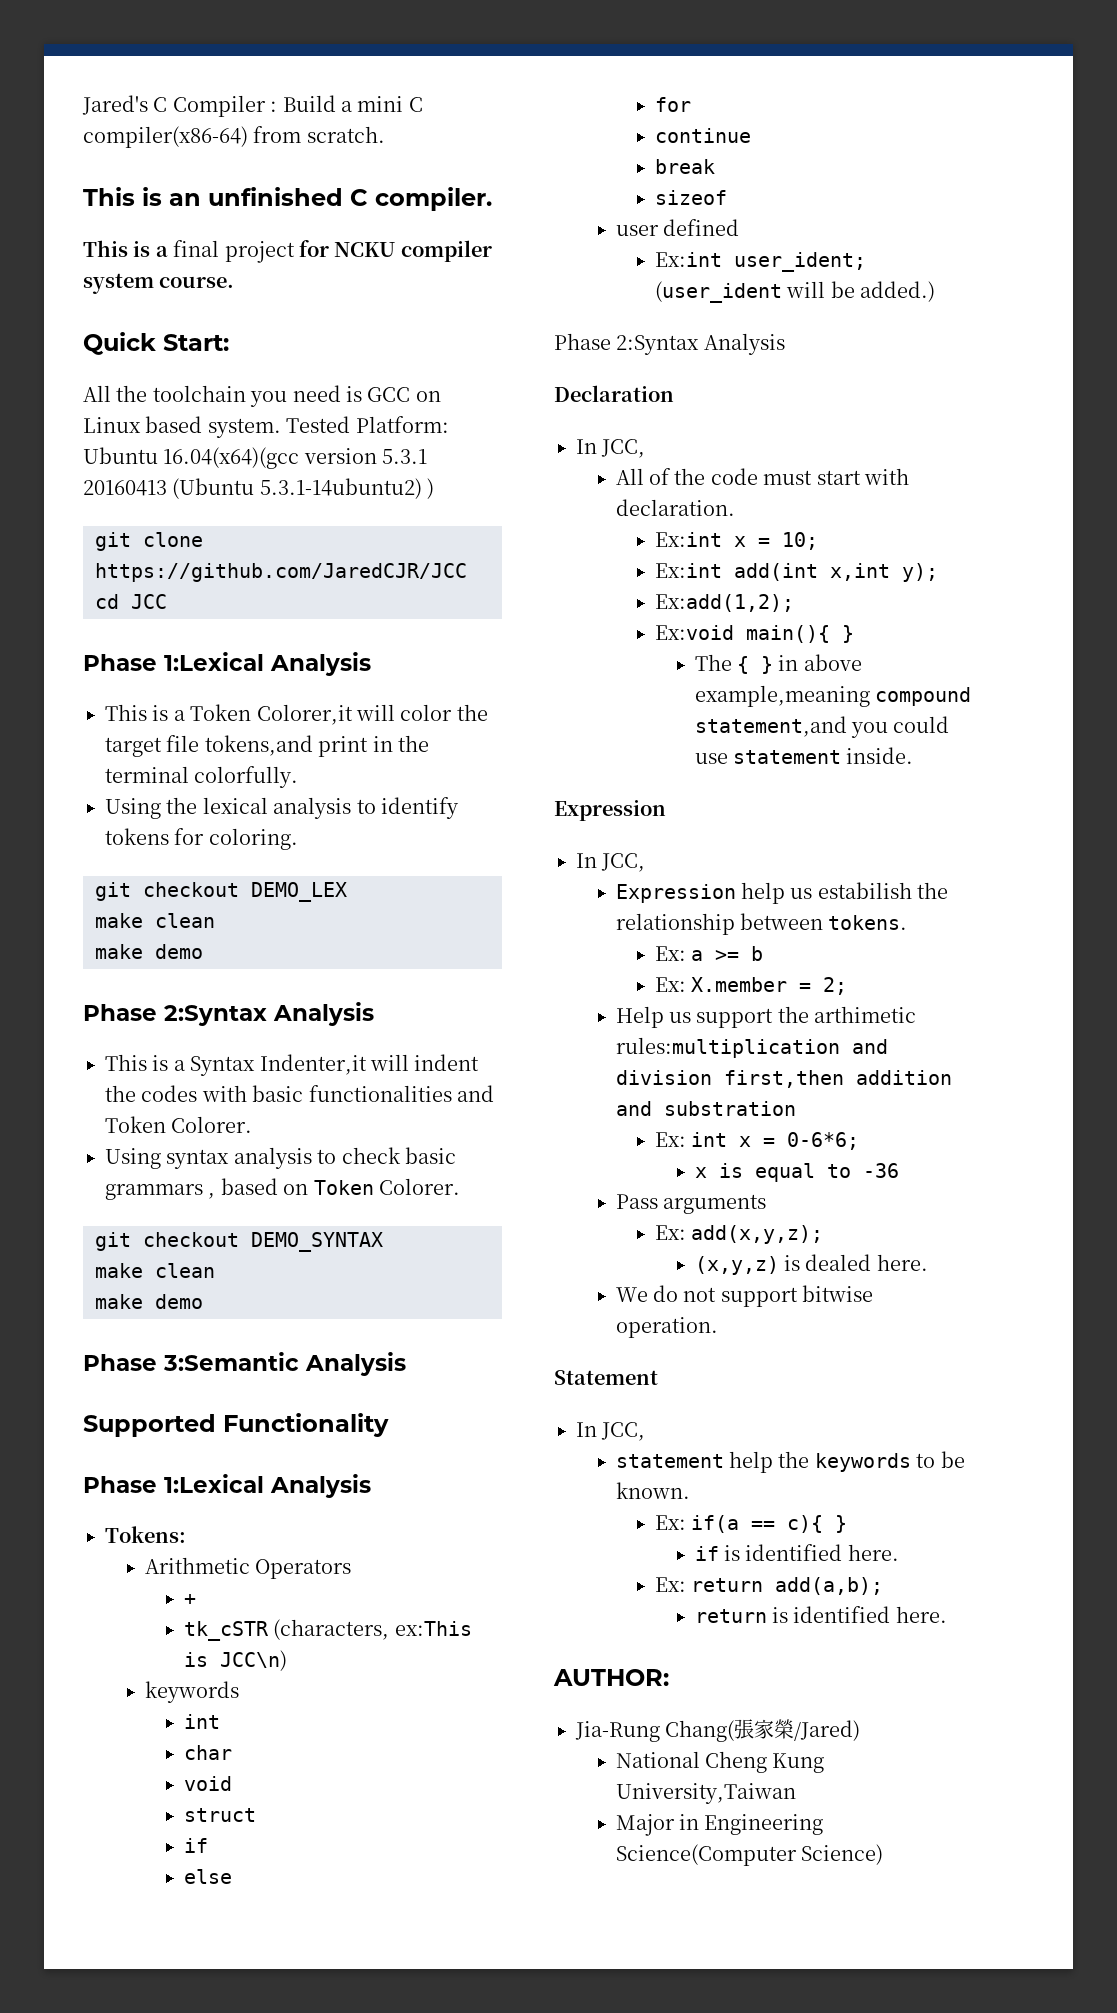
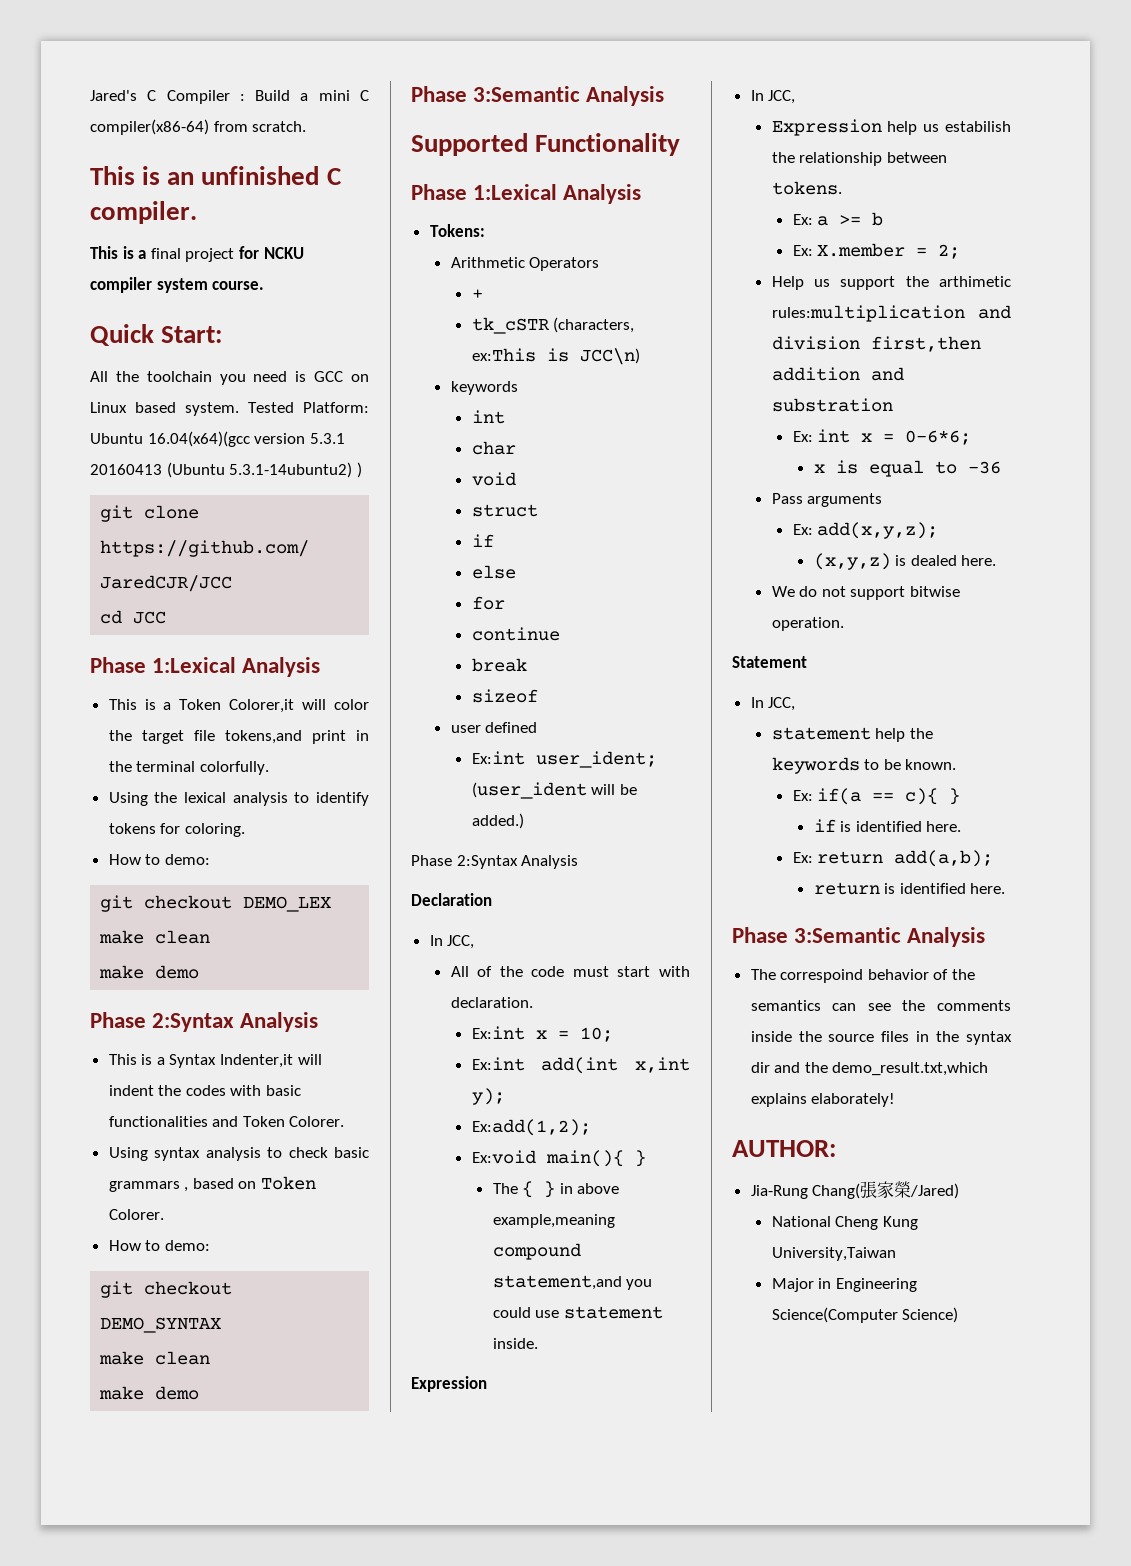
  Using the lexical analysis to identify tokens for coloring.
+ How to demo:
  Using syntax analysis to check basic grammars , based on Token Colorer.
+ How to demo:
  return is identified here.
+ Phase 3:Semantic Analysis
+ The correspoind behavior of the semantics can see the comments inside the source files in the syntax dir and the demo_result.txt,which explains elaborately!

